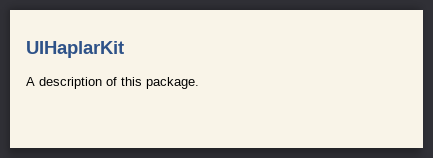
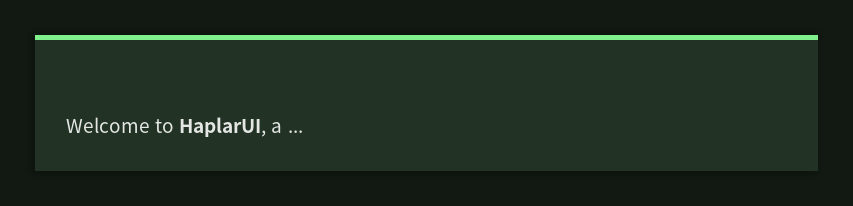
- UIHaplarKit
- A description of this package.
+ Welcome to HaplarUI, a ...

